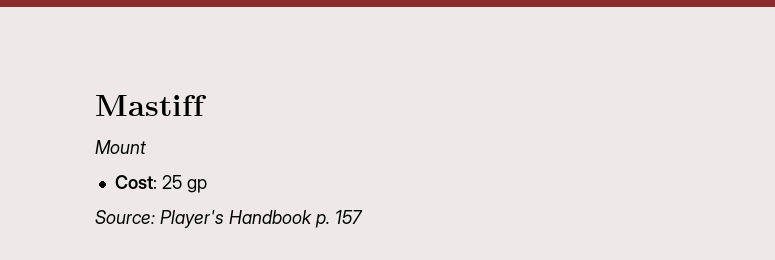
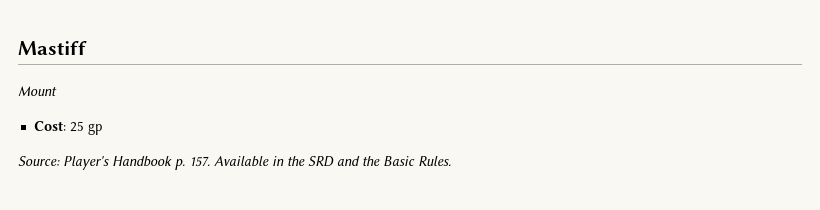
- Source: Player's Handbook p. 157
+ Source: Player's Handbook p. 157. Available in the SRD and the Basic Rules.

